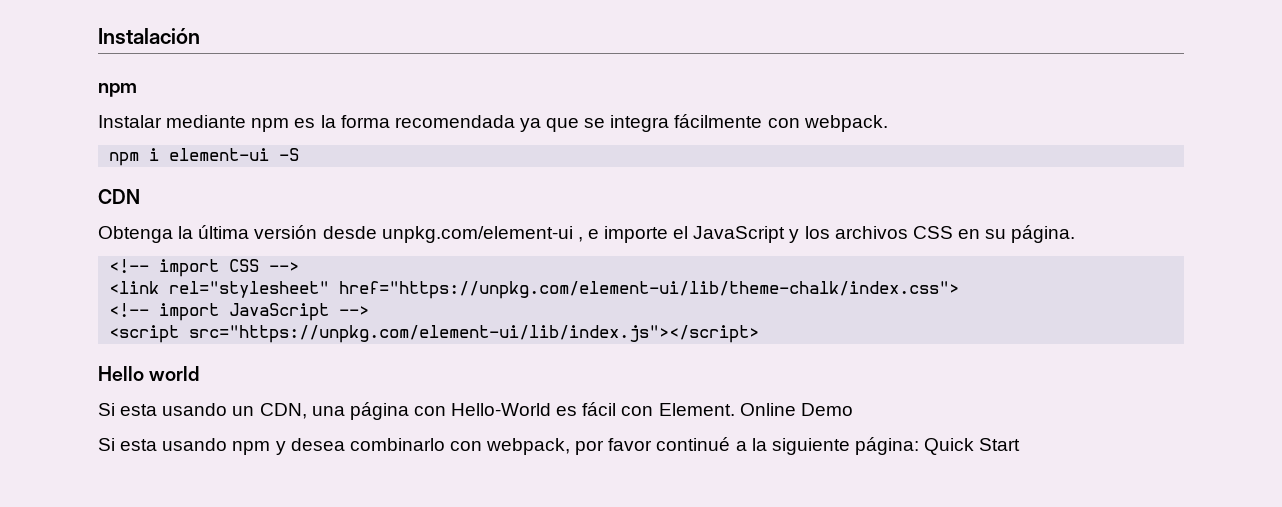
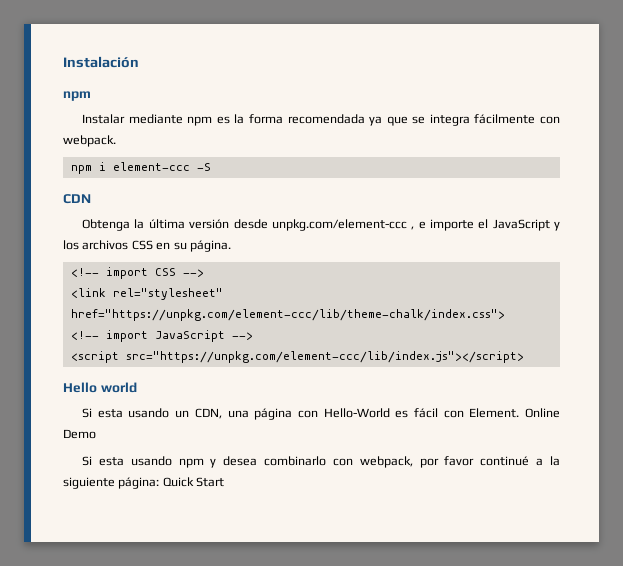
- npm i element-ui -S
+ npm i element-ccc -S
- Obtenga la última versión desde unpkg.com/element-ui , e importe el JavaScript y los archivos CSS en su página.
+ Obtenga la última versión desde unpkg.com/element-ccc , e importe el JavaScript y los archivos CSS en su página.
- <link rel="stylesheet" href="https://unpkg.com/element-ui/lib/theme-chalk/index.css">
+ <link rel="stylesheet" href="https://unpkg.com/element-ccc/lib/theme-chalk/index.css">
- <script src="https://unpkg.com/element-ui/lib/index.js"></script>
+ <script src="https://unpkg.com/element-ccc/lib/index.js"></script>

